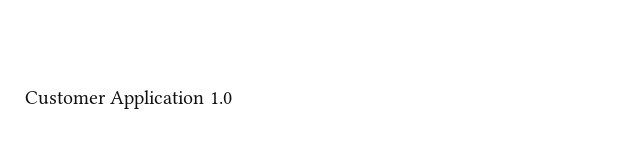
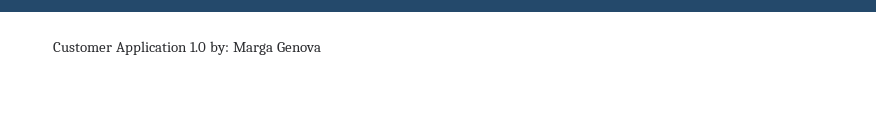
- Customer Application 1.0
+ Customer Application 1.0 by: Marga Genova

